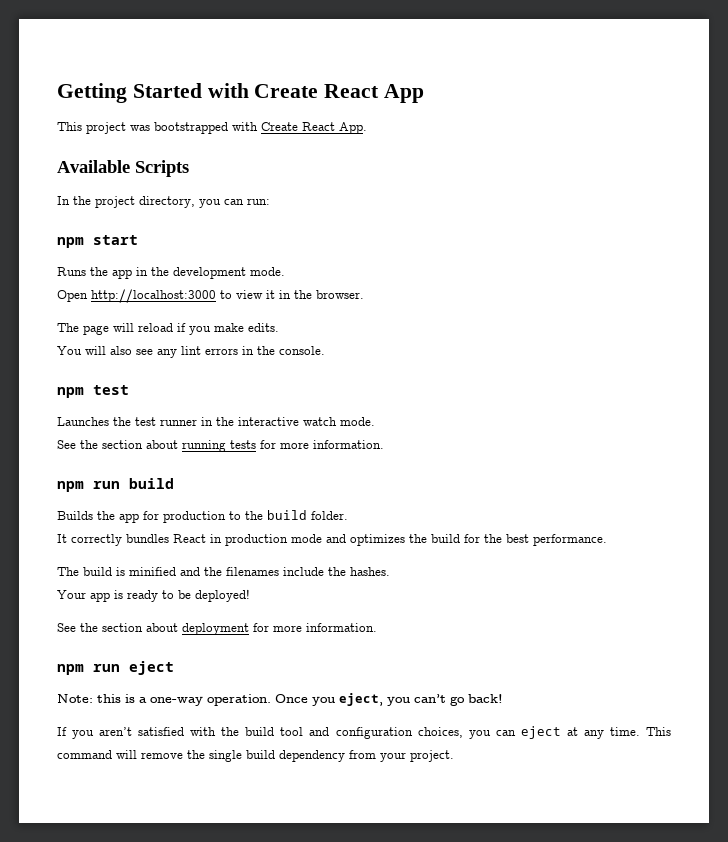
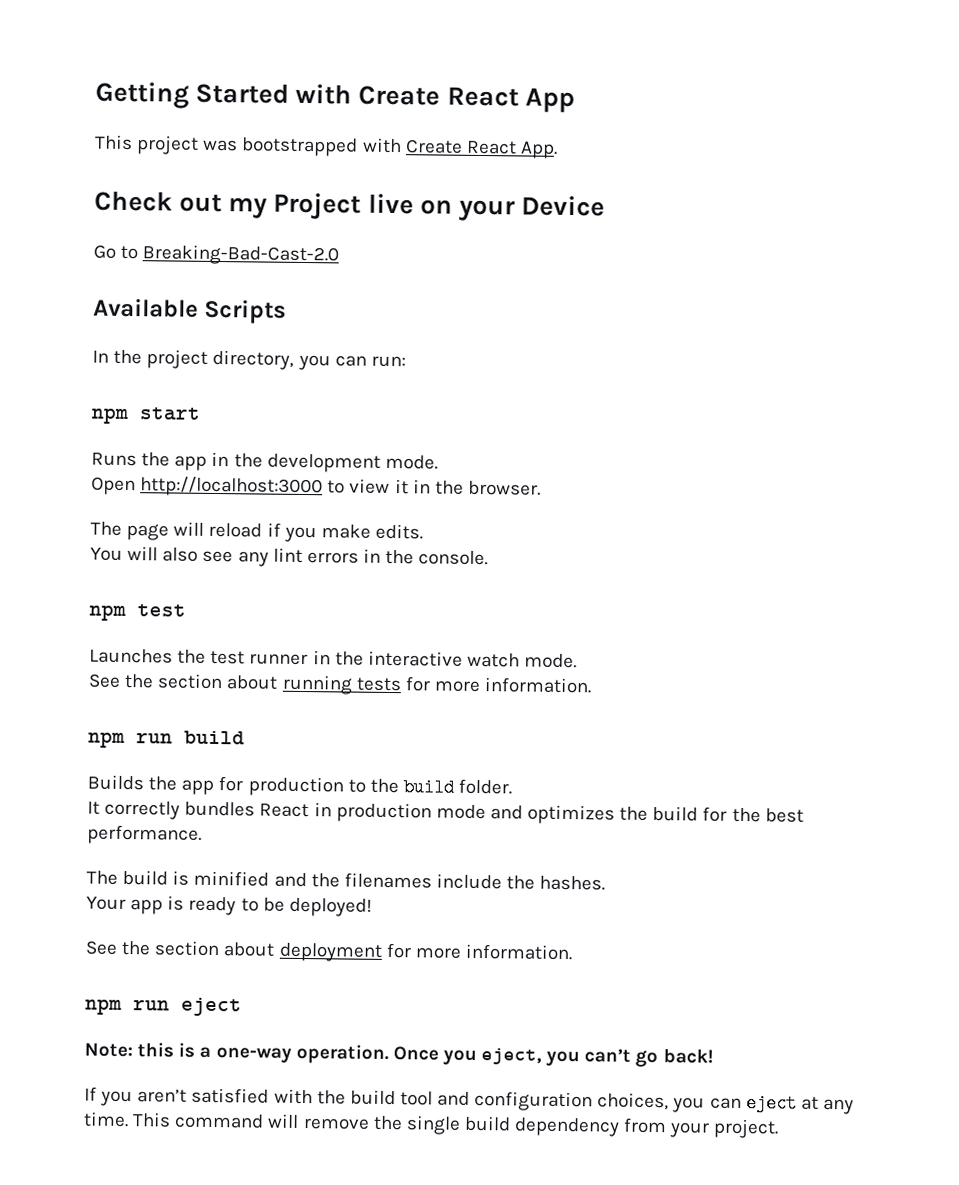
+ Check out my Project live on your Device
+ Go to Breaking-Bad-Cast-2.0

